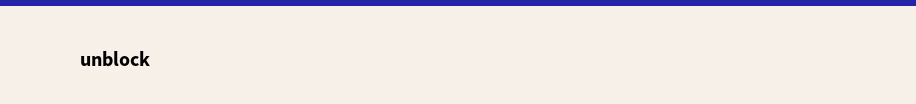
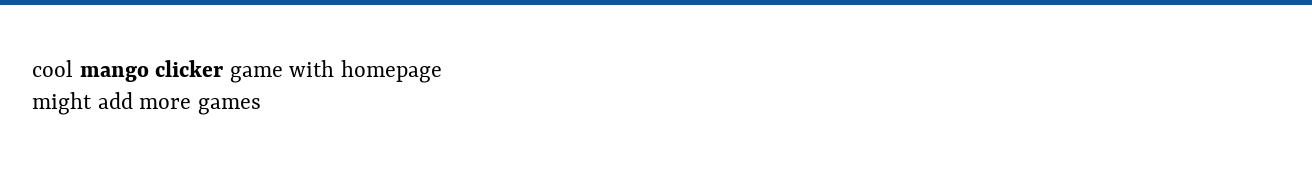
- unblock
+ cool mango clicker game with homepage
+ might add more games

